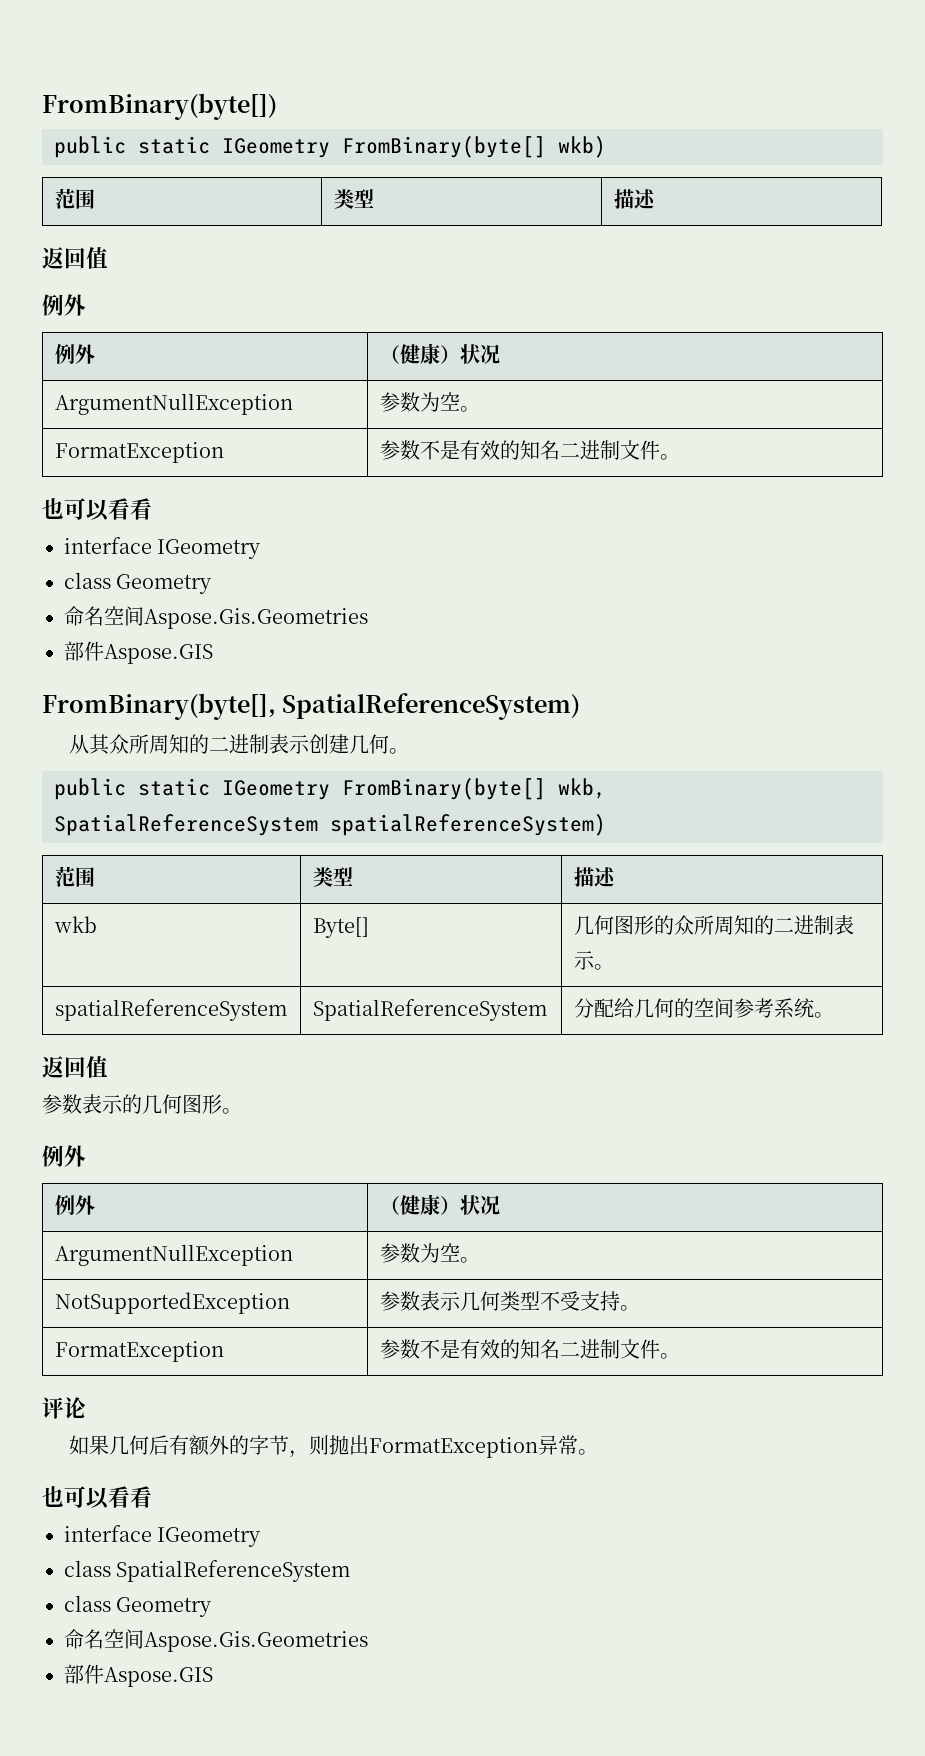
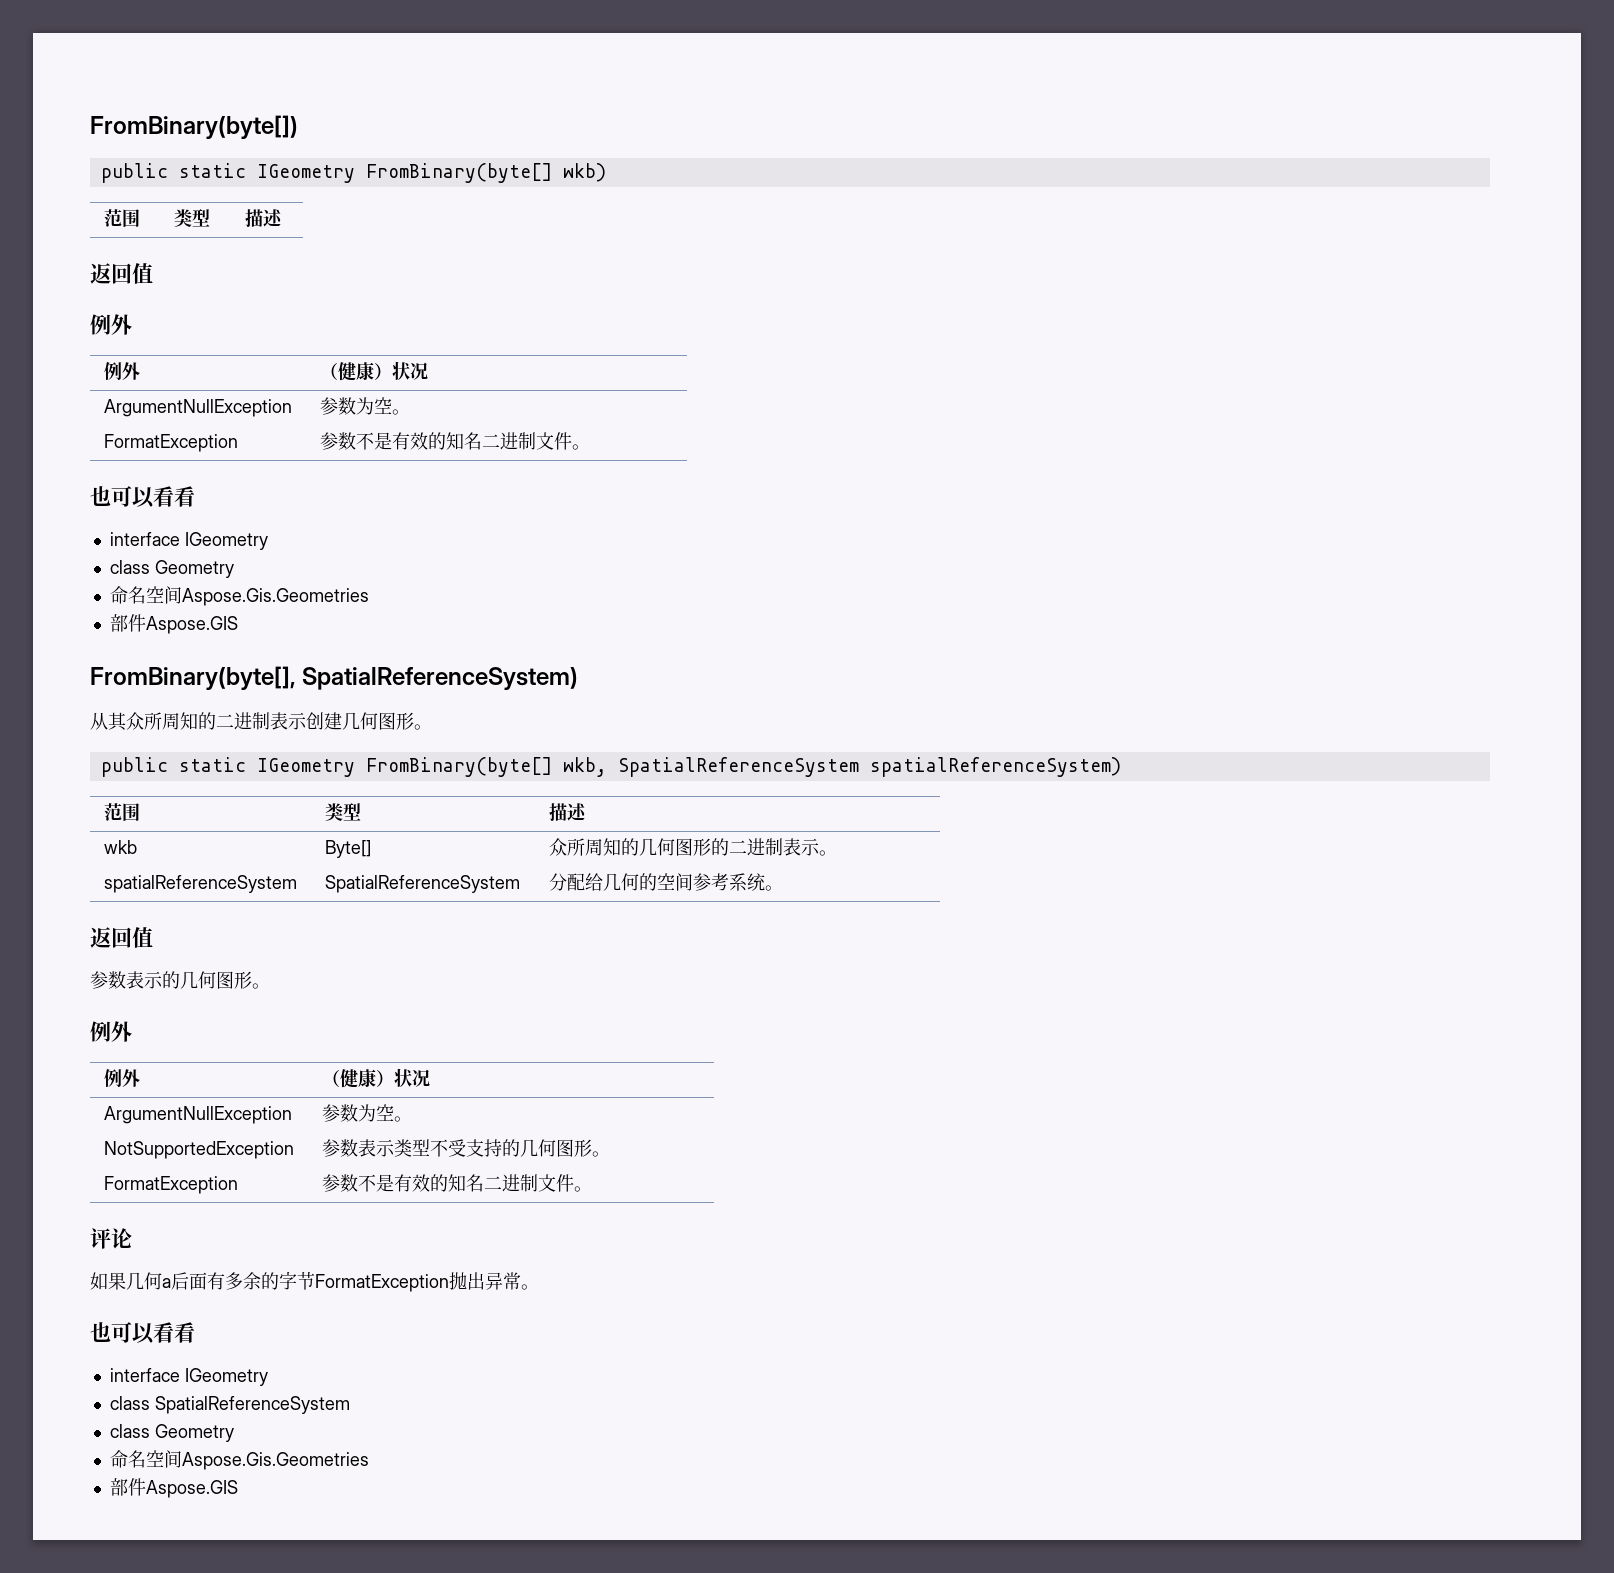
- 从其众所周知的二进制表示创建几何。
+ 从其众所周知的二进制表示创建几何图形。
- wkb | Byte[] | 几何图形的众所周知的二进制表示。
+ wkb | Byte[] | 众所周知的几何图形的二进制表示。
- NotSupportedException | 参数表示几何类型不受支持。
+ NotSupportedException | 参数表示类型不受支持的几何图形。
- 如果几何后有额外的字节，则抛出FormatException异常。
+ 如果几何a后面有多余的字节FormatException抛出异常。

